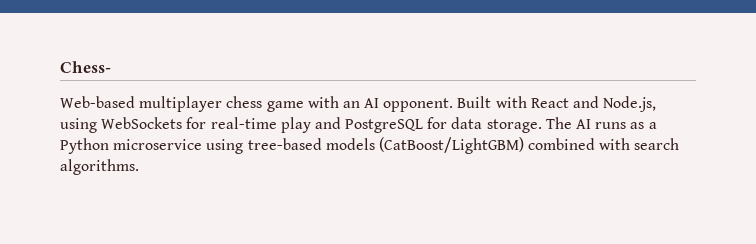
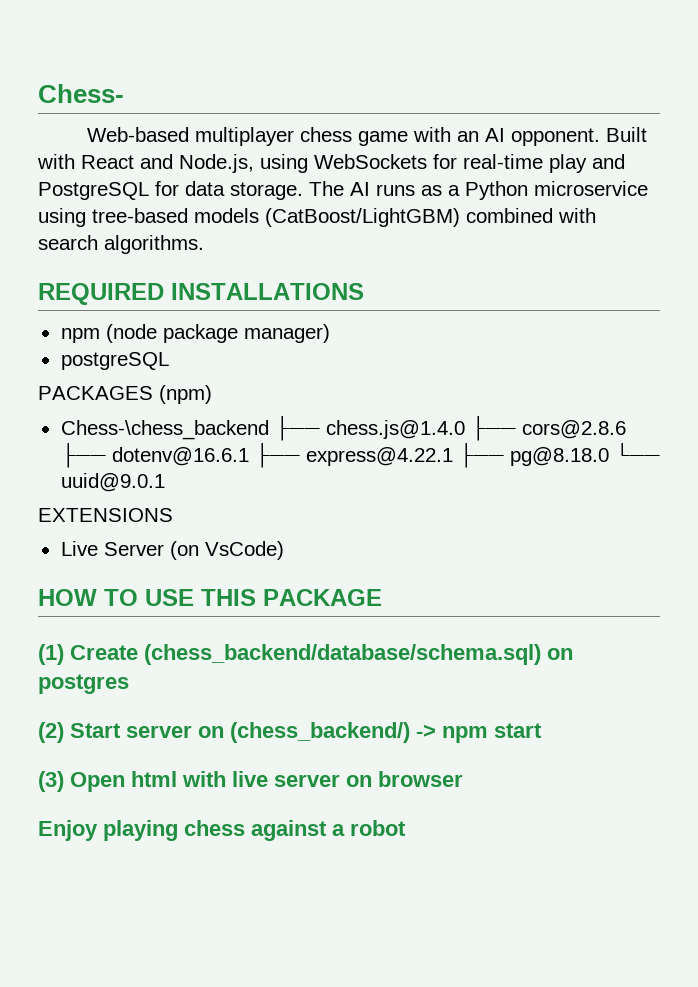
+ REQUIRED INSTALLATIONS
+ npm (node package manager)
+ postgreSQL
+ PACKAGES (npm)
+ Chess-\chess_backend ├── chess.js@1.4.0 ├── cors@2.8.6 ├── dotenv@16.6.1 ├── express@4.22.1 ├── pg@8.18.0 └── uuid@9.0.1
+ EXTENSIONS
+ Live Server (on VsCode)
+ HOW TO USE THIS PACKAGE
+ (1) Create (chess_backend/database/schema.sql) on postgres
+ (2) Start server on (chess_backend/) -> npm start
+ (3) Open html with live server on browser
+ Enjoy playing chess against a robot

